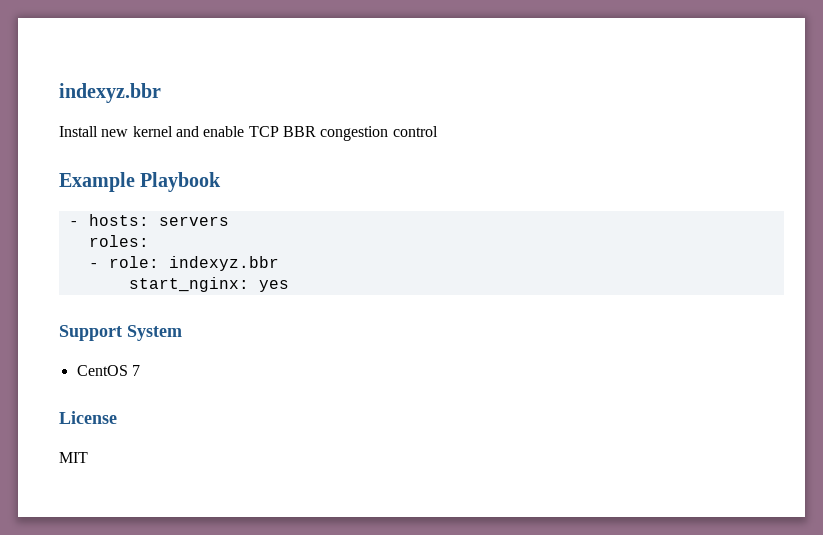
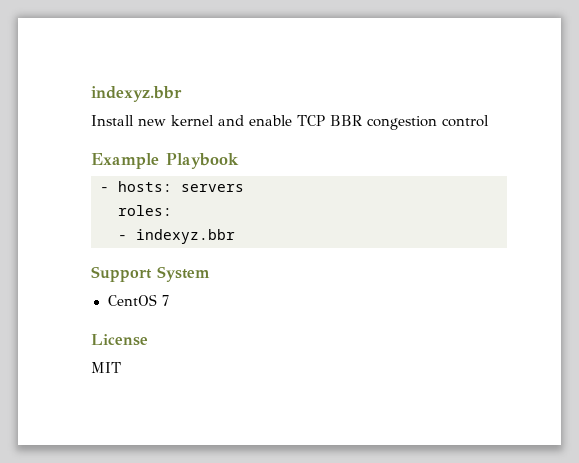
- - role: indexyz.bbr
- start_nginx: yes
+ - indexyz.bbr

